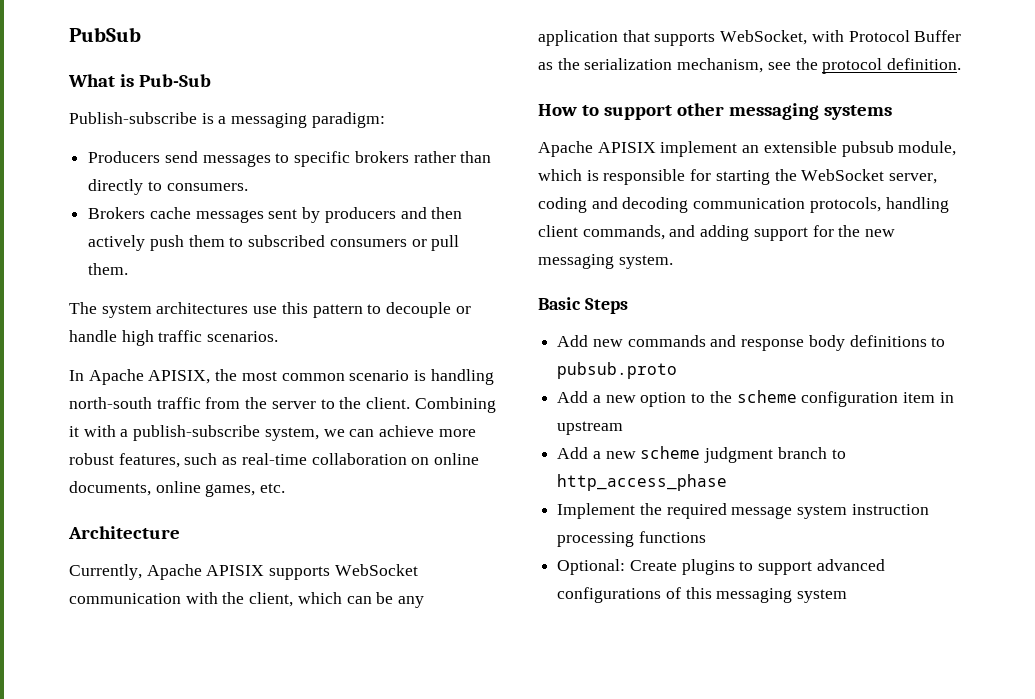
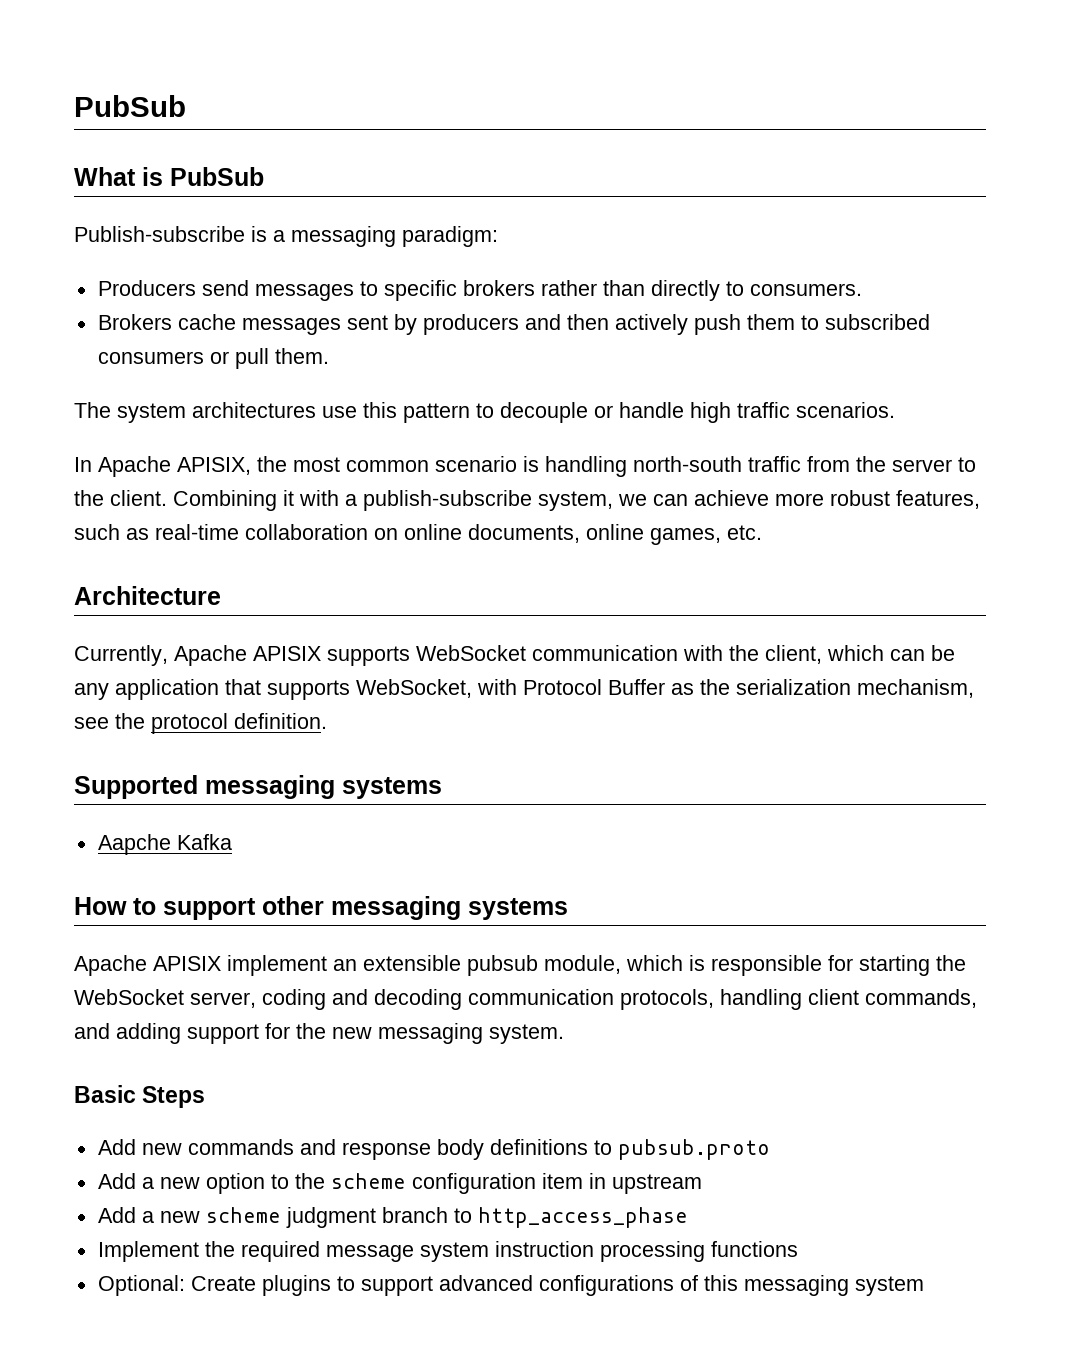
- What is Pub-Sub
+ What is PubSub
+ Supported messaging systems
+ Aapche Kafka

